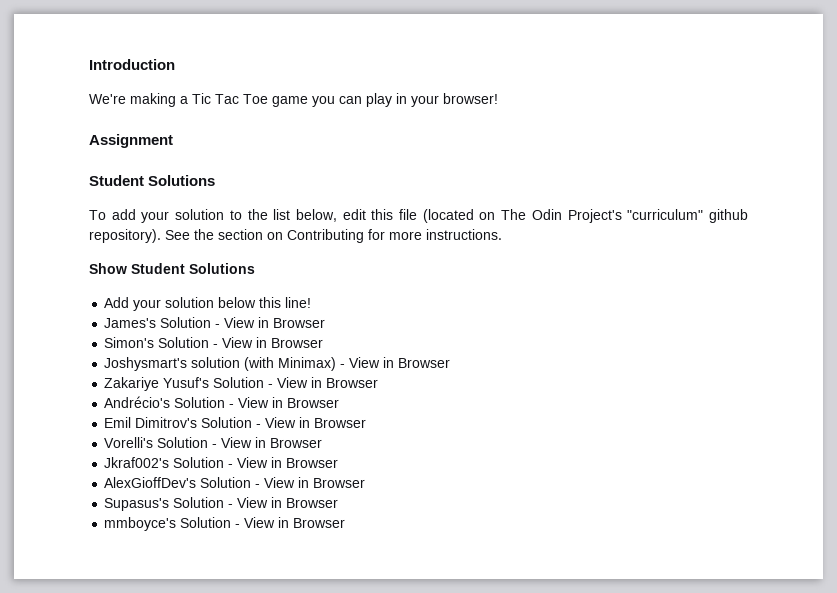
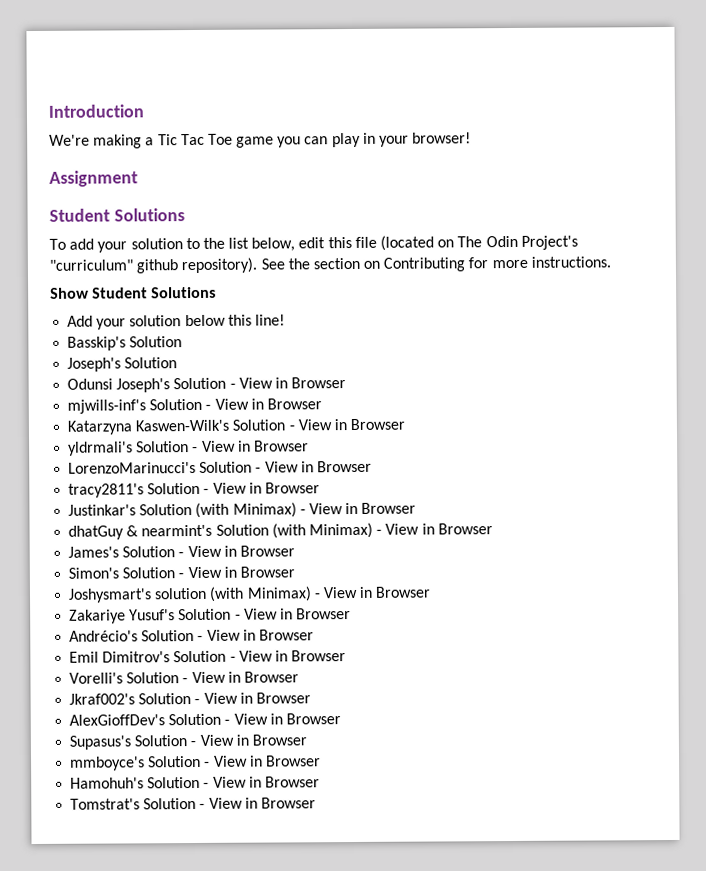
+ Basskip's Solution
+ Joseph's Solution
+ Odunsi Joseph's Solution - View in Browser
+ mjwills-inf's Solution - View in Browser
+ Katarzyna Kaswen-Wilk's Solution - View in Browser
+ yldrmali's Solution - View in Browser
+ LorenzoMarinucci's Solution - View in Browser
+ tracy2811's Solution - View in Browser
+ Justinkar's Solution (with Minimax) - View in Browser
+ dhatGuy & nearmint's Solution (with Minimax) - View in Browser
+ Hamohuh's Solution - View in Browser
+ Tomstrat's Solution - View in Browser

